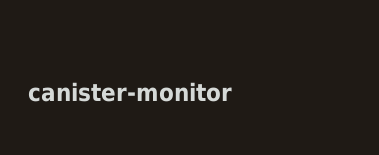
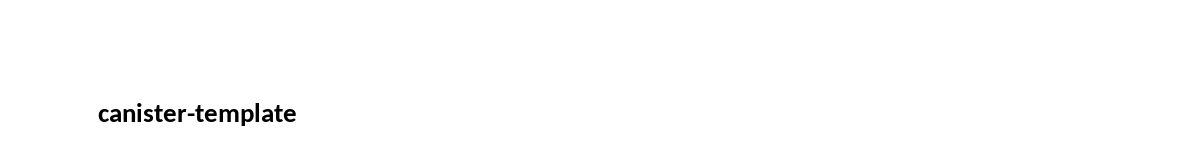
- canister-monitor
+ canister-template

